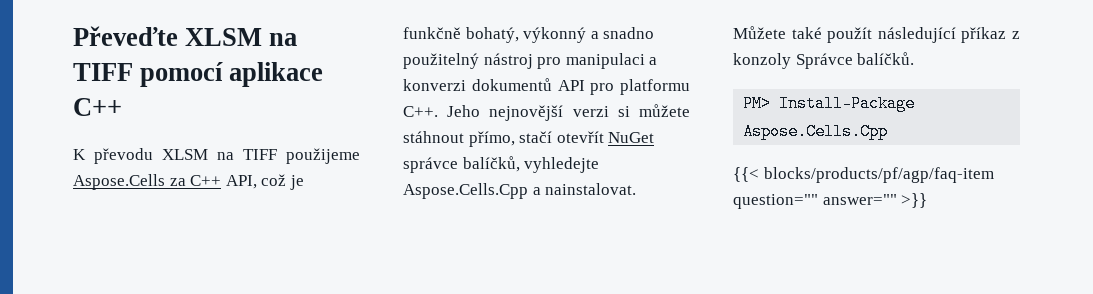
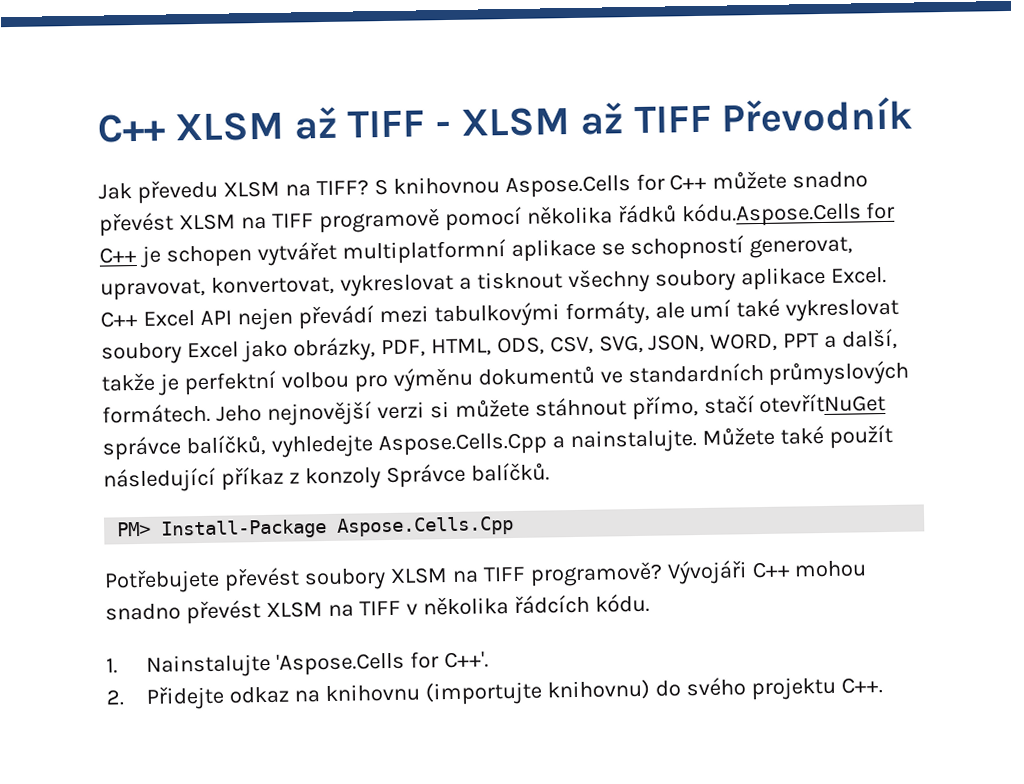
- Převeďte XLSM na TIFF pomocí aplikace C++
- K převodu XLSM na TIFF použijeme Aspose.Cells za C++ API, což je funkčně bohatý, výkonný a snadno použitelný nástroj pro manipulaci a konverzi dokumentů API pro platformu C++. Jeho nejnovější verzi si můžete stáhnout přímo, stačí otevřít NuGet správce balíčků, vyhledejte Aspose.Cells.Cpp a nainstalovat.
+ C++ XLSM až TIFF - XLSM až TIFF Převodník
+ Jak převedu XLSM na TIFF? S knihovnou Aspose.Cells for C++ můžete snadno převést XLSM na TIFF programově pomocí několika řádků kódu.Aspose.Cells for C++ je schopen vytvářet multiplatformní aplikace se schopností generovat, upravovat, konvertovat, vykreslovat a tisknout všechny soubory aplikace Excel. C++ Excel API nejen převádí mezi tabulkovými formáty, ale umí také vykreslovat soubory Excel jako obrázky, PDF, HTML, ODS, CSV, SVG, JSON, WORD, PPT a další, takže je perfektní volbou pro výměnu dokumentů ve standardních průmyslových formátech. Jeho nejnovější verzi si můžete stáhnout přímo, stačí otevřítNuGet správce balíčků, vyhledejte Aspose.Cells.Cpp a nainstalujte.
- {{< blocks/products/pf/agp/faq-item question="" answer="" >}}
+ Potřebujete převést soubory XLSM na TIFF programově? Vývojáři C++ mohou snadno převést XLSM na TIFF v několika řádcích kódu.
+ 1. Nainstalujte 'Aspose.Cells for C++'.
+ 2. Přidejte odkaz na knihovnu (importujte knihovnu) do svého projektu C++.

